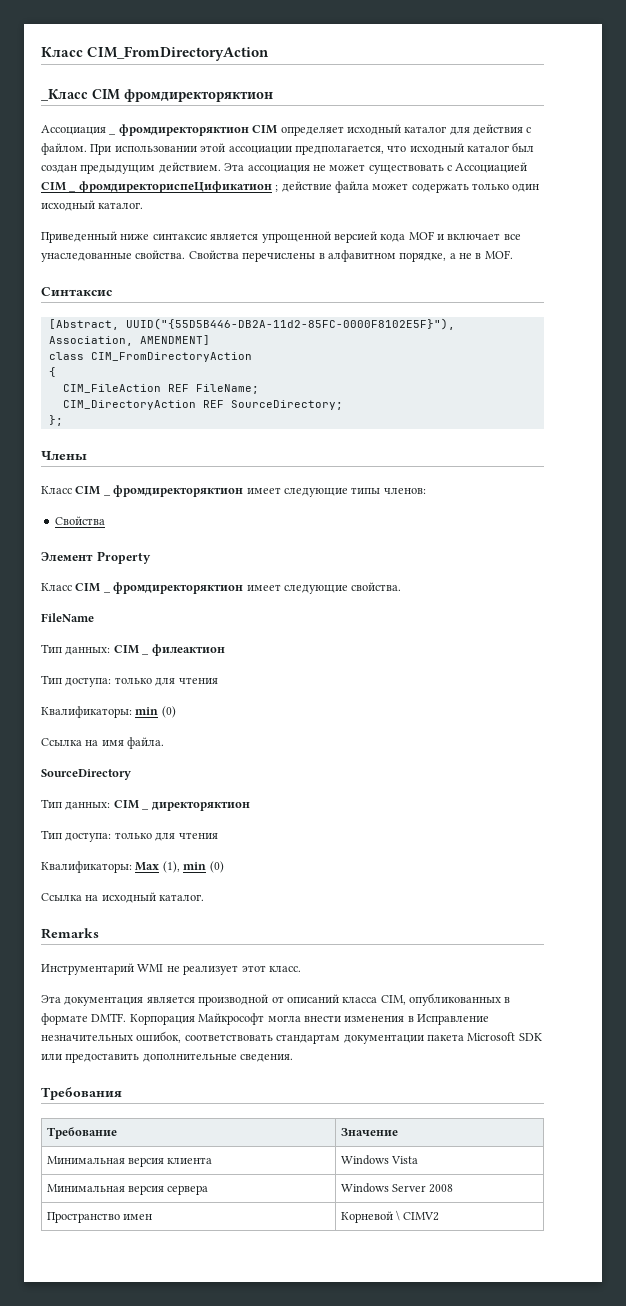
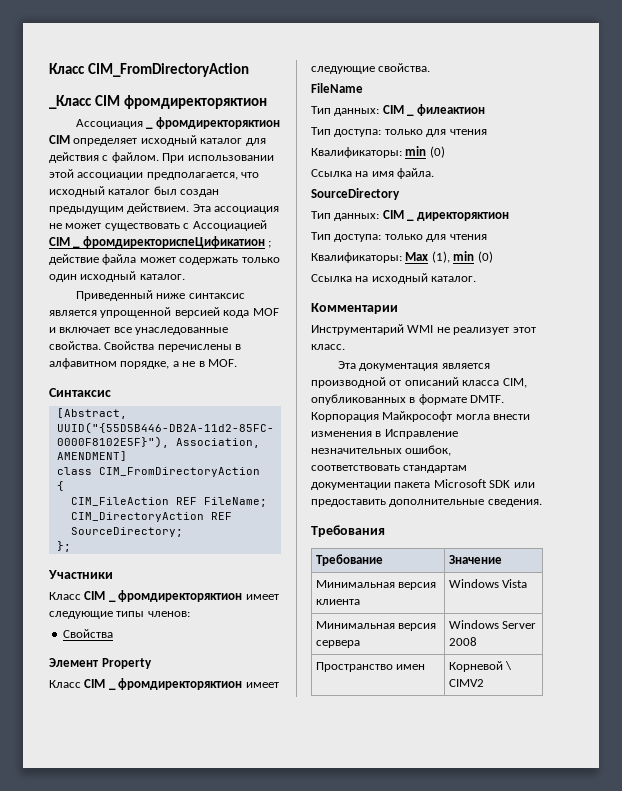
- Члены
+ Участники
- Remarks
+ Комментарии

